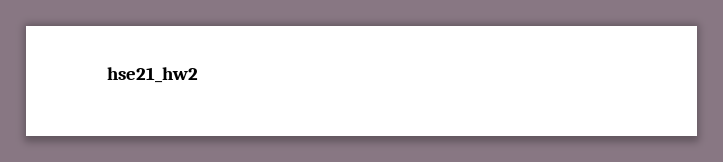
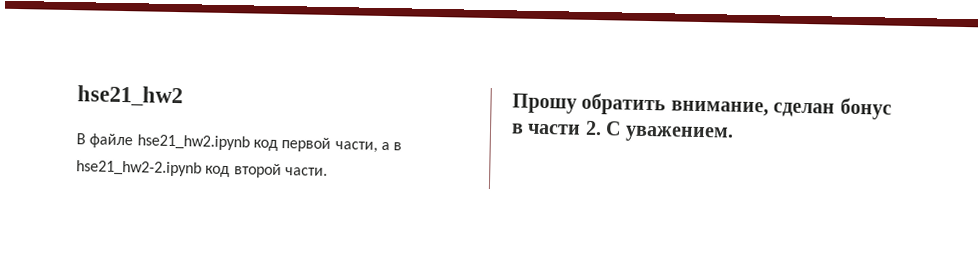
+ В файле hse21_hw2.ipynb код первой части, а в hse21_hw2-2.ipynb код второй части.
+ Прошу обратить внимание, сделан бонус в части 2. С уважением.

